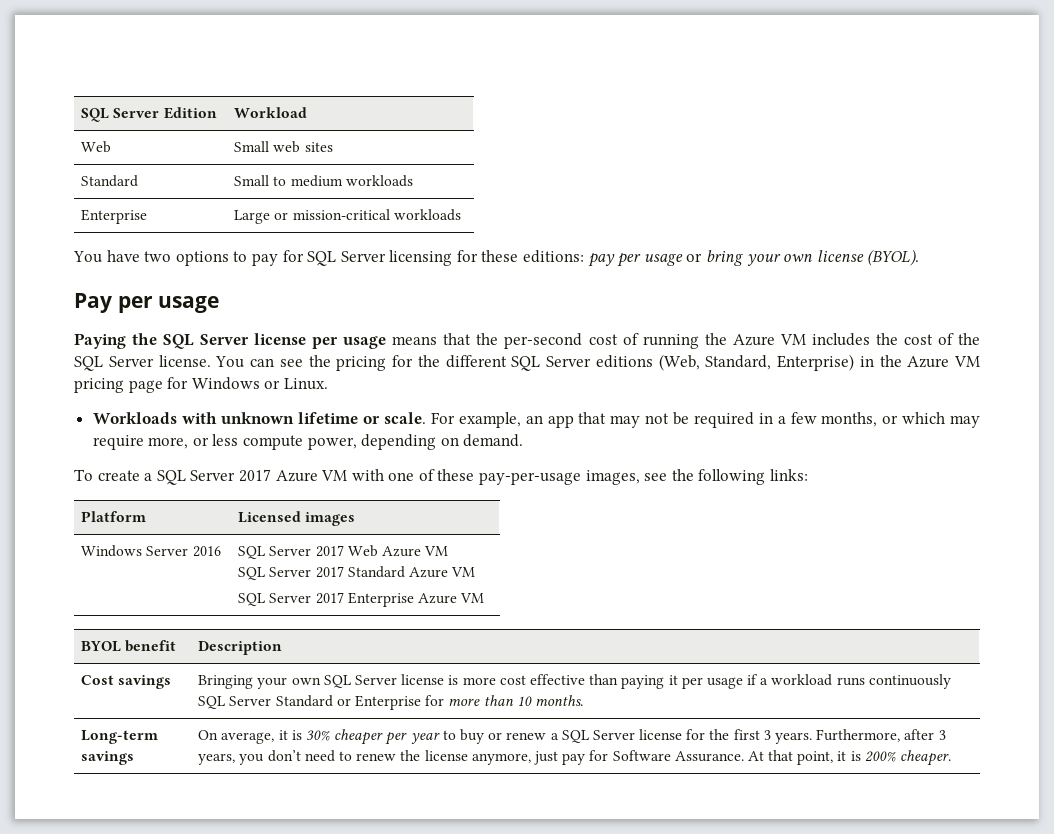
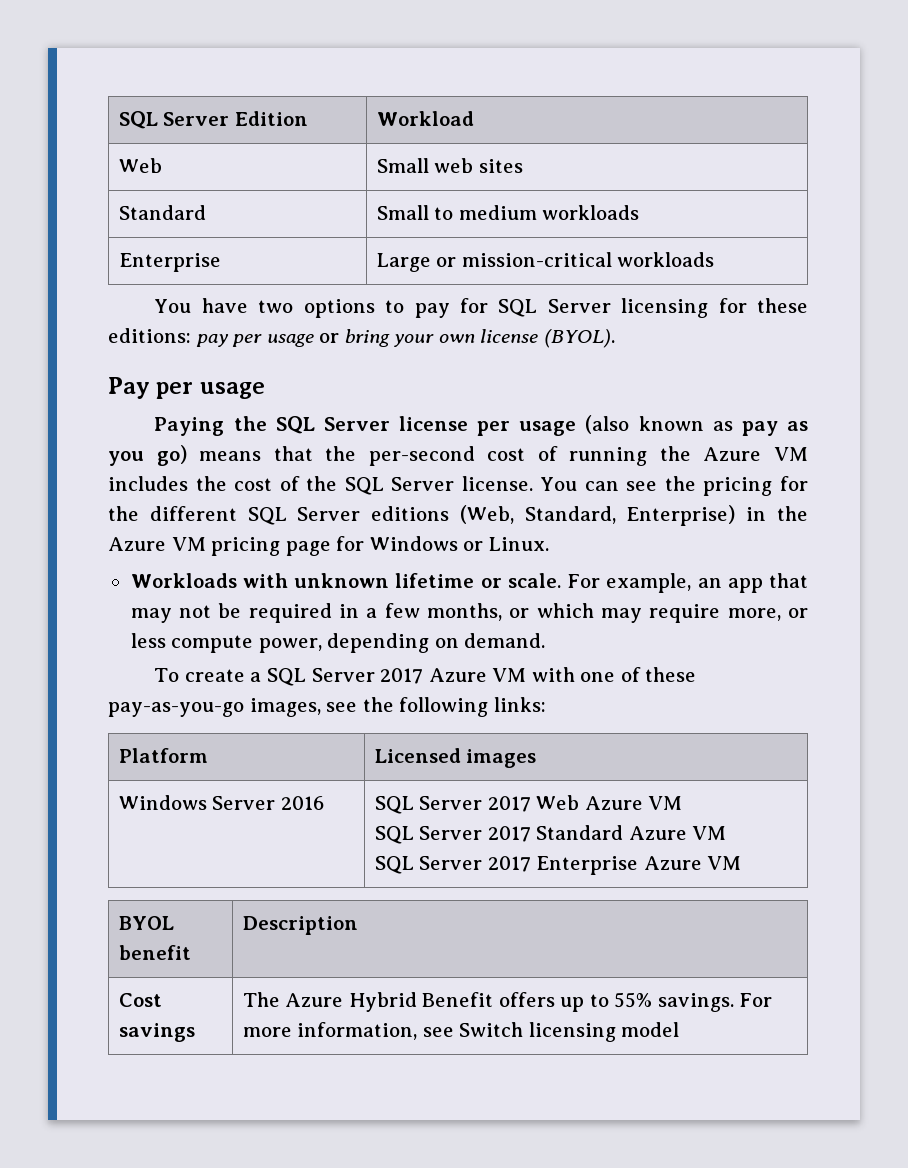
- Paying the SQL Server license per usage means that the per-second cost of running the Azure VM includes the cost of the SQL Server license.
+ Paying the SQL Server license per usage (also known as pay as you go) means that the per-second cost of running the Azure VM includes the cost of the SQL Server license.
- To create a SQL Server 2017 Azure VM with one of these pay-per-usage images, see the following links:
+ To create a SQL Server 2017 Azure VM with one of these pay-as-you-go images, see the following links:
- Cost savings | Bringing your own SQL Server license is more cost effective than paying it per usage if a workload runs continuously SQL Server Standard or Enterprise for more than 10 months.
- Long-term savings | On average, it is 30% cheaper per year to buy or renew a SQL Server license for the first 3 years. Furthermore, after 3 years, you don’t need to renew the license anymore, just pay for Software Assurance. At that point, it is 200% cheaper.
+ Cost savings | The Azure Hybrid Benefit offers up to 55% savings. For more information, see Switch licensing model

